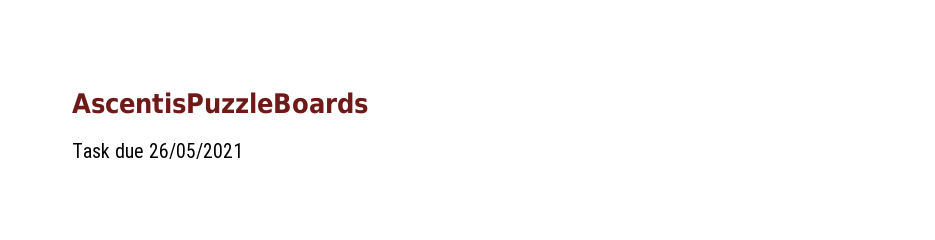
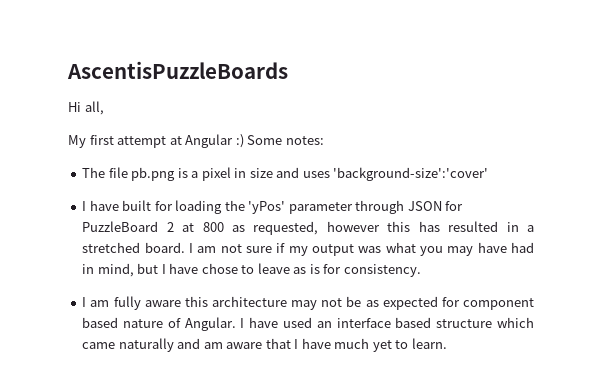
- Task due 26/05/2021
+ Hi all,
+ My first attempt at Angular :) Some notes:
+ The file pb.png is a pixel in size and uses 'background-size':'cover'
+ I have built for loading the 'yPos' parameter through JSON for PuzzleBoard 2 at 800 as requested, however this has resulted in a stretched board. I am not sure if my output was what you may have had in mind, but I have chose to leave as is for consistency.
+ I am fully aware this architecture may not be as expected for component based nature of Angular. I have used an interface based structure which came naturally and am aware that I have much yet to learn.

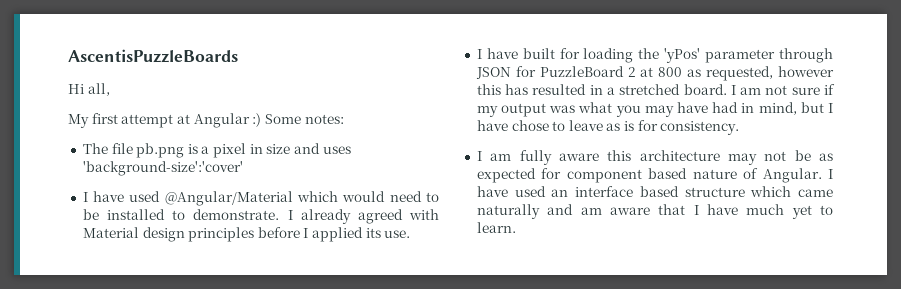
+ I have used @Angular/Material which would need to be installed to demonstrate. I already agreed with Material design principles before I applied its use.

